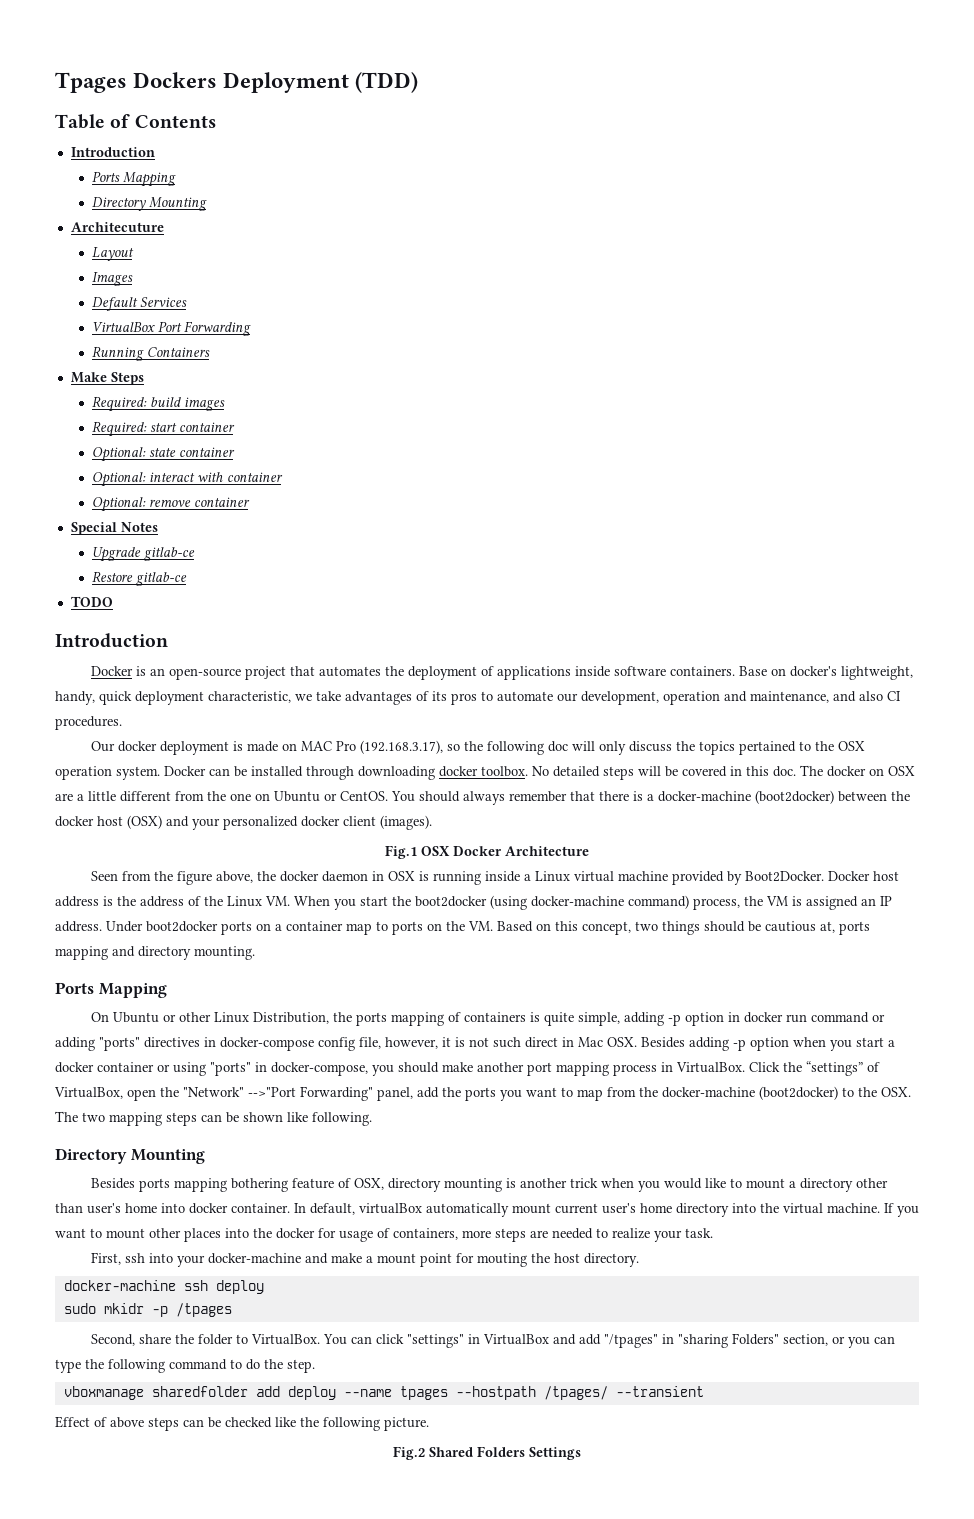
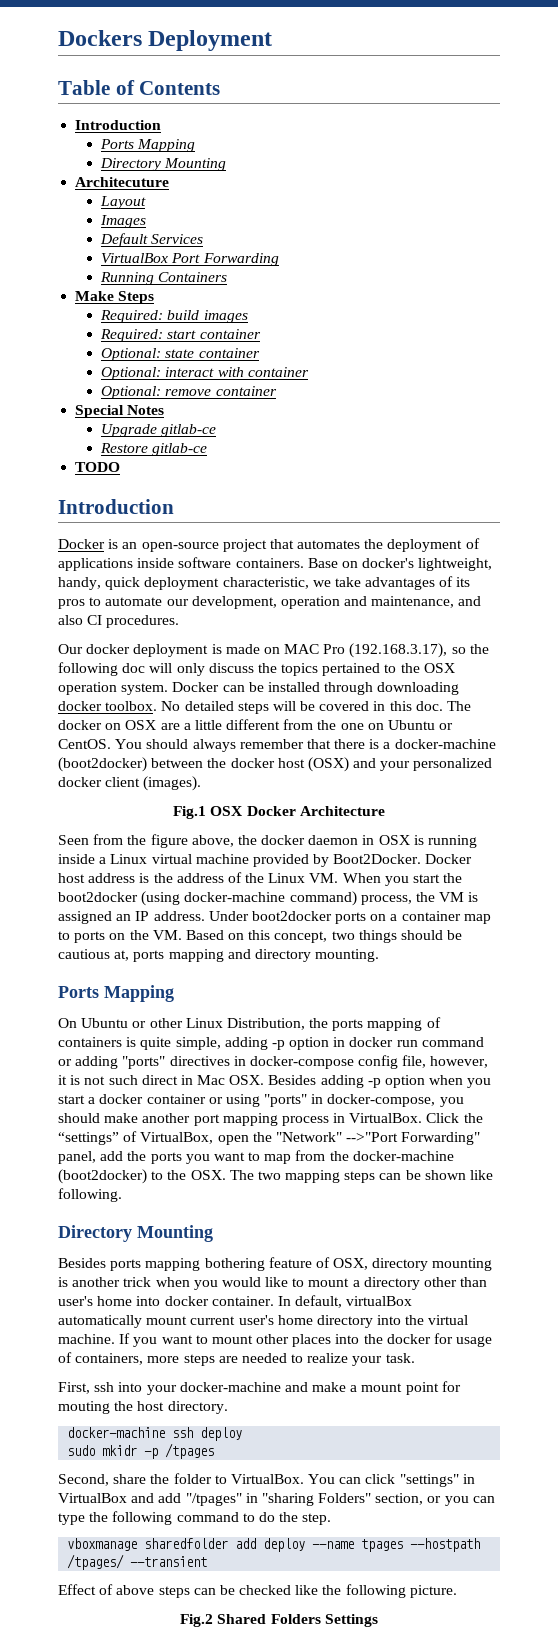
- Tpages Dockers Deployment (TDD)
+ Dockers Deployment

